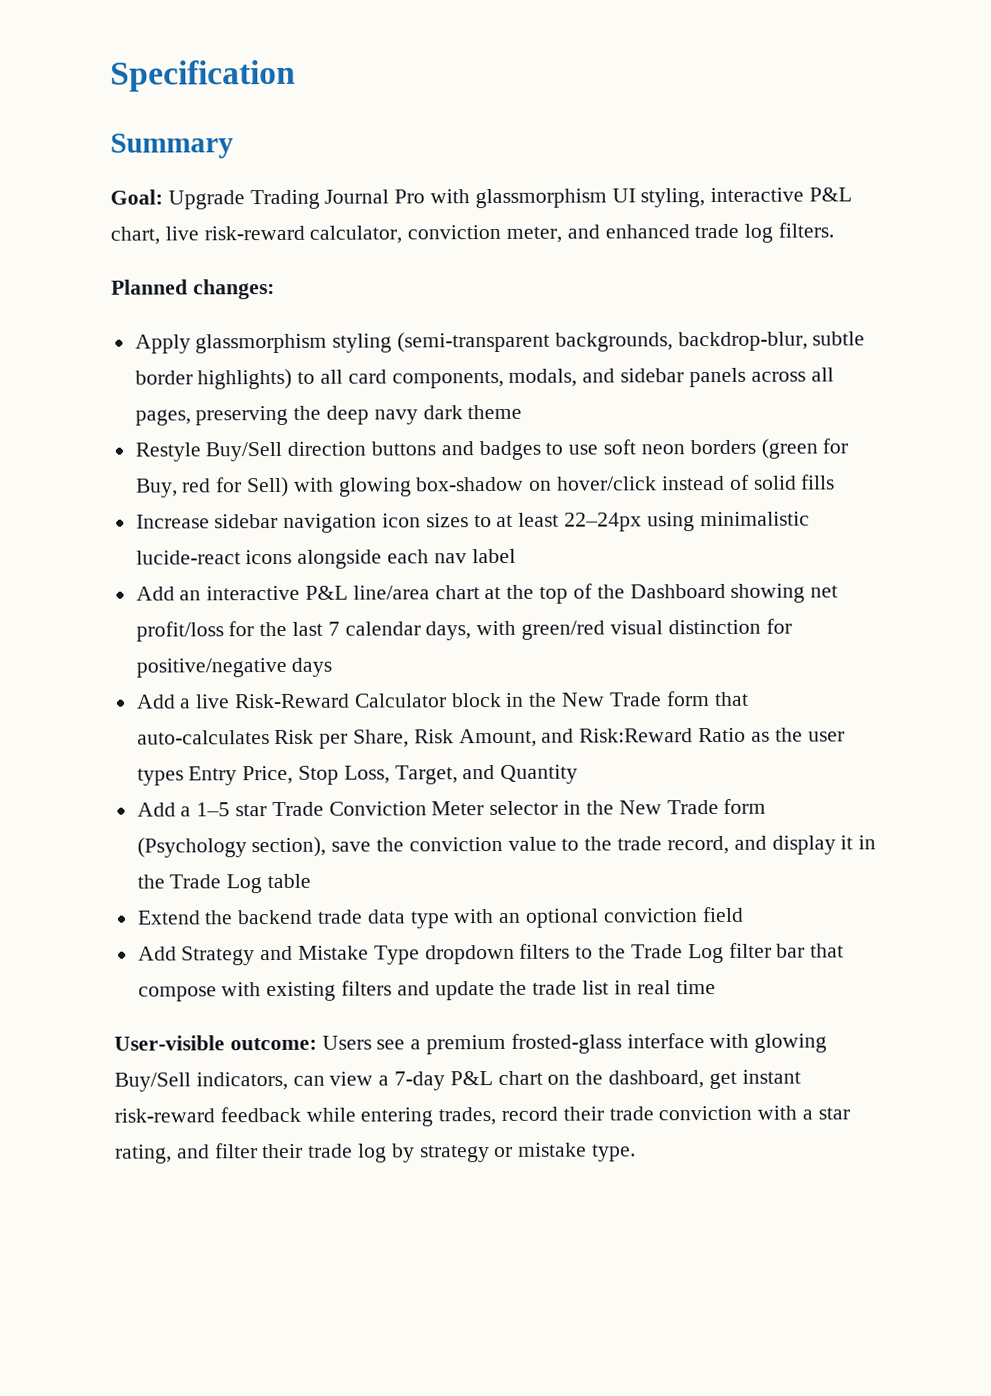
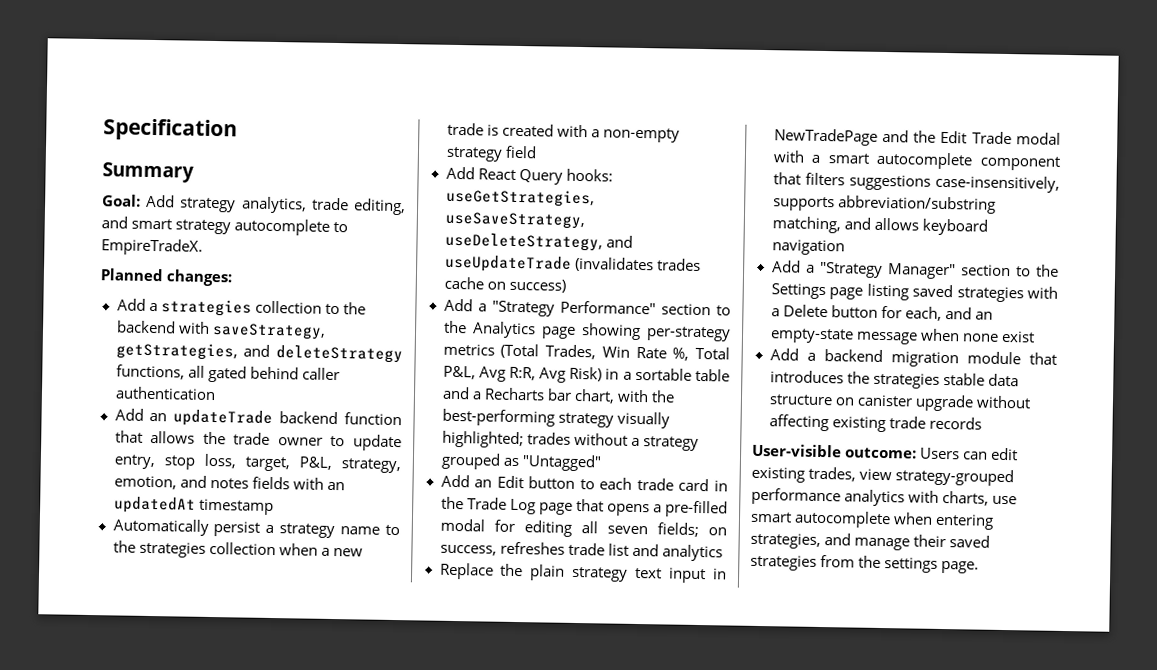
- Goal: Upgrade Trading Journal Pro with glassmorphism UI styling, interactive P&L chart, live risk-reward calculator, conviction meter, and enhanced trade log filters.
+ Goal: Add strategy analytics, trade editing, and smart strategy autocomplete to EmpireTradeX.
  Planned changes:
- Apply glassmorphism styling (semi-transparent backgrounds, backdrop-blur, subtle border highlights) to all card components, modals, and sidebar panels across all pages, preserving the deep navy dark theme
- Restyle Buy/Sell direction buttons and badges to use soft neon borders (green for Buy, red for Sell) with glowing box-shadow on hover/click instead of solid fills
- Increase sidebar navigation icon sizes to at least 22–24px using minimalistic lucide-react icons alongside each nav label
- Add an interactive P&L line/area chart at the top of the Dashboard showing net profit/loss for the last 7 calendar days, with green/red visual distinction for positive/negative days
- Add a live Risk-Reward Calculator block in the New Trade form that auto-calculates Risk per Share, Risk Amount, and Risk:Reward Ratio as the user types Entry Price, Stop Loss, Target, and Quantity
- Add a 1–5 star Trade Conviction Meter selector in the New Trade form (Psychology section), save the conviction value to the trade record, and display it in the Trade Log table
- Extend the backend trade data type with an optional conviction field
- Add Strategy and Mistake Type dropdown filters to the Trade Log filter bar that compose with existing filters and update the trade list in real time
- User-visible outcome: Users see a premium frosted-glass interface with glowing Buy/Sell indicators, can view a 7-day P&L chart on the dashboard, get instant risk-reward feedback while entering trades, record their trade conviction with a star rating, and filter their trade log by strategy or mistake type.
+ Add a strategies collection to the backend with saveStrategy, getStrategies, and deleteStrategy functions, all gated behind caller authentication
+ Add an updateTrade backend function that allows the trade owner to update entry, stop loss, target, P&L, strategy, emotion, and notes fields with an updatedAt timestamp
+ Automatically persist a strategy name to the strategies collection when a new trade is created with a non-empty strategy field
+ Add React Query hooks: useGetStrategies, useSaveStrategy, useDeleteStrategy, and useUpdateTrade (invalidates trades cache on success)
+ Add a "Strategy Performance" section to the Analytics page showing per-strategy metrics (Total Trades, Win Rate %, Total P&L, Avg R:R, Avg Risk) in a sortable table and a Recharts bar chart, with the best-performing strategy visually highlighted; trades without a strategy grouped as "Untagged"
+ Add an Edit button to each trade card in the Trade Log page that opens a pre-filled modal for editing all seven fields; on success, refreshes trade list and analytics
+ Replace the plain strategy text input in NewTradePage and the Edit Trade modal with a smart autocomplete component that filters suggestions case-insensitively, supports abbreviation/substring matching, and allows keyboard navigation
+ Add a "Strategy Manager" section to the Settings page listing saved strategies with a Delete button for each, and an empty-state message when none exist
+ Add a backend migration module that introduces the strategies stable data structure on canister upgrade without affecting existing trade records
+ User-visible outcome: Users can edit existing trades, view strategy-grouped performance analytics with charts, use smart autocomplete when entering strategies, and manage their saved strategies from the settings page.

